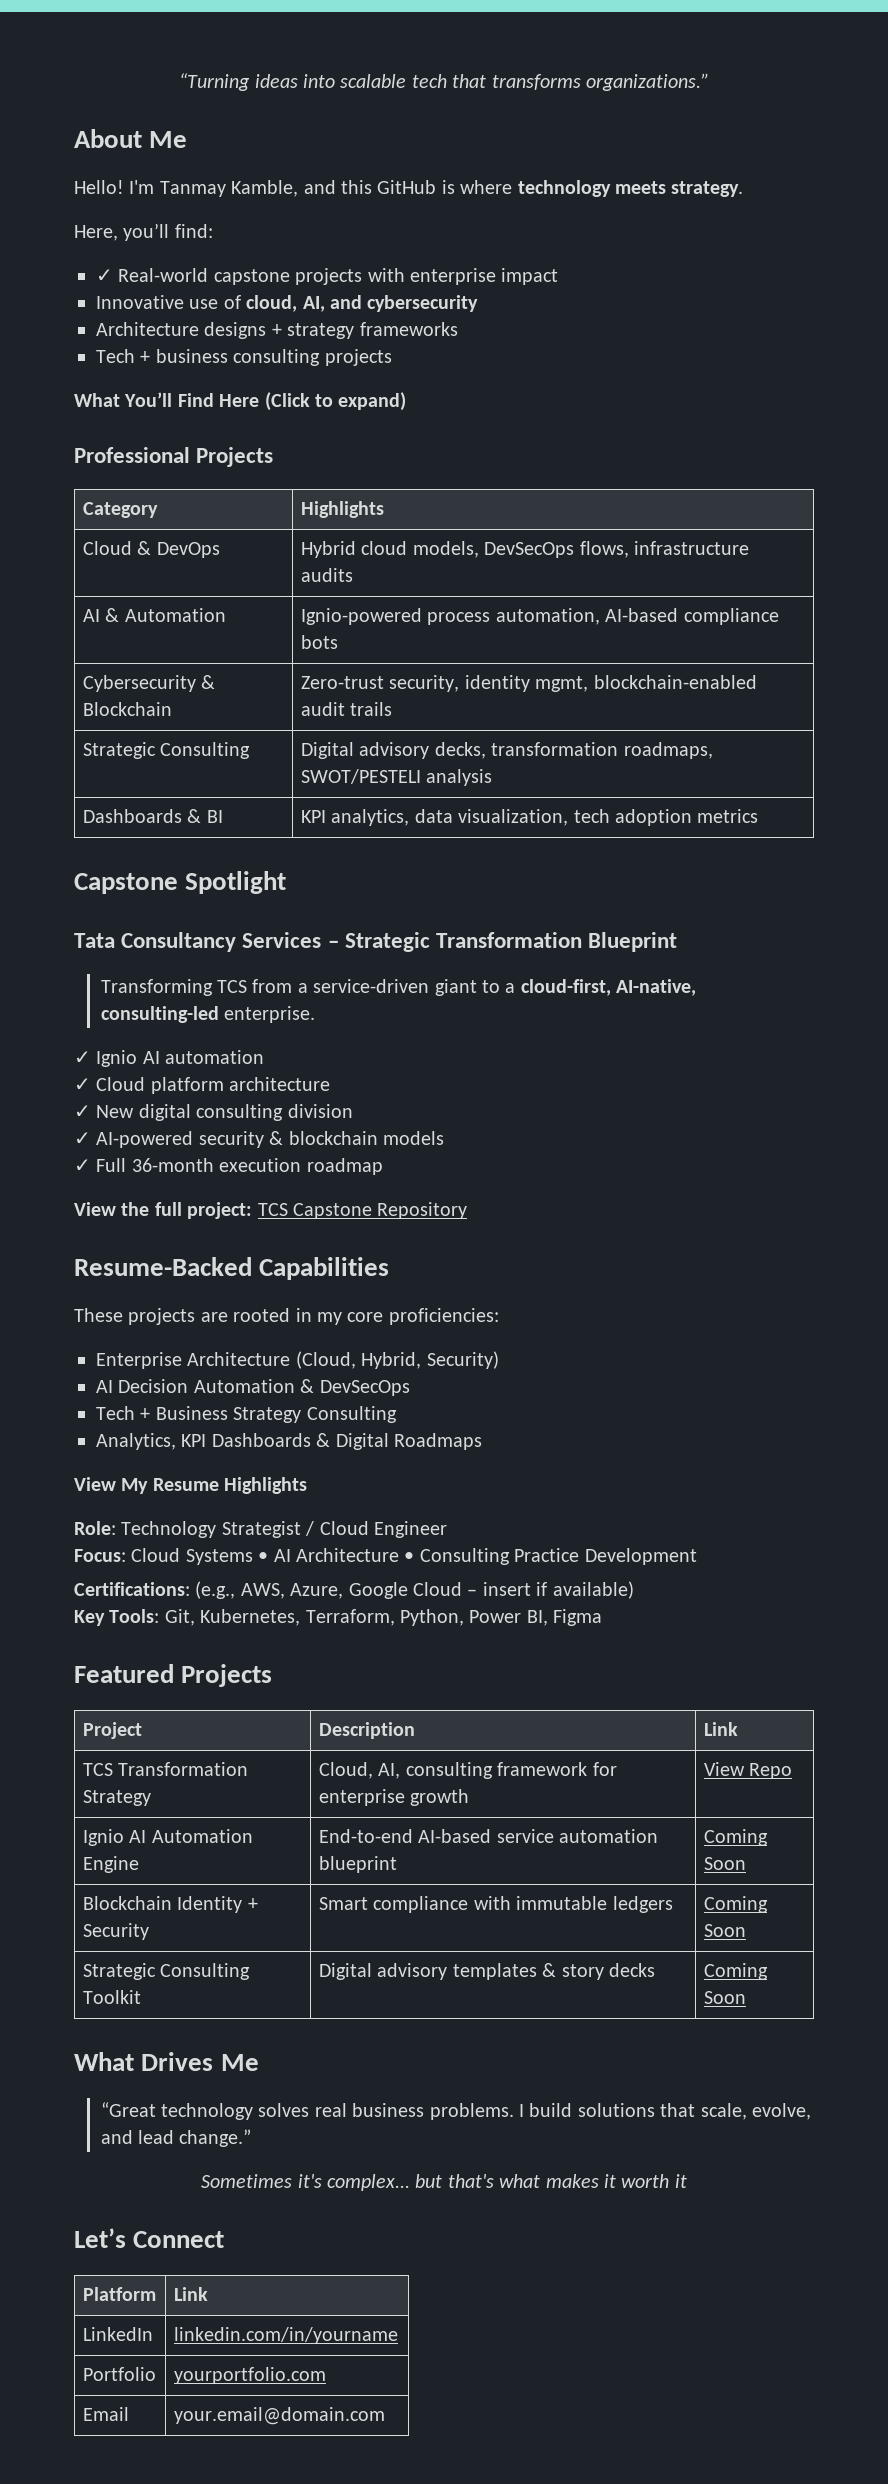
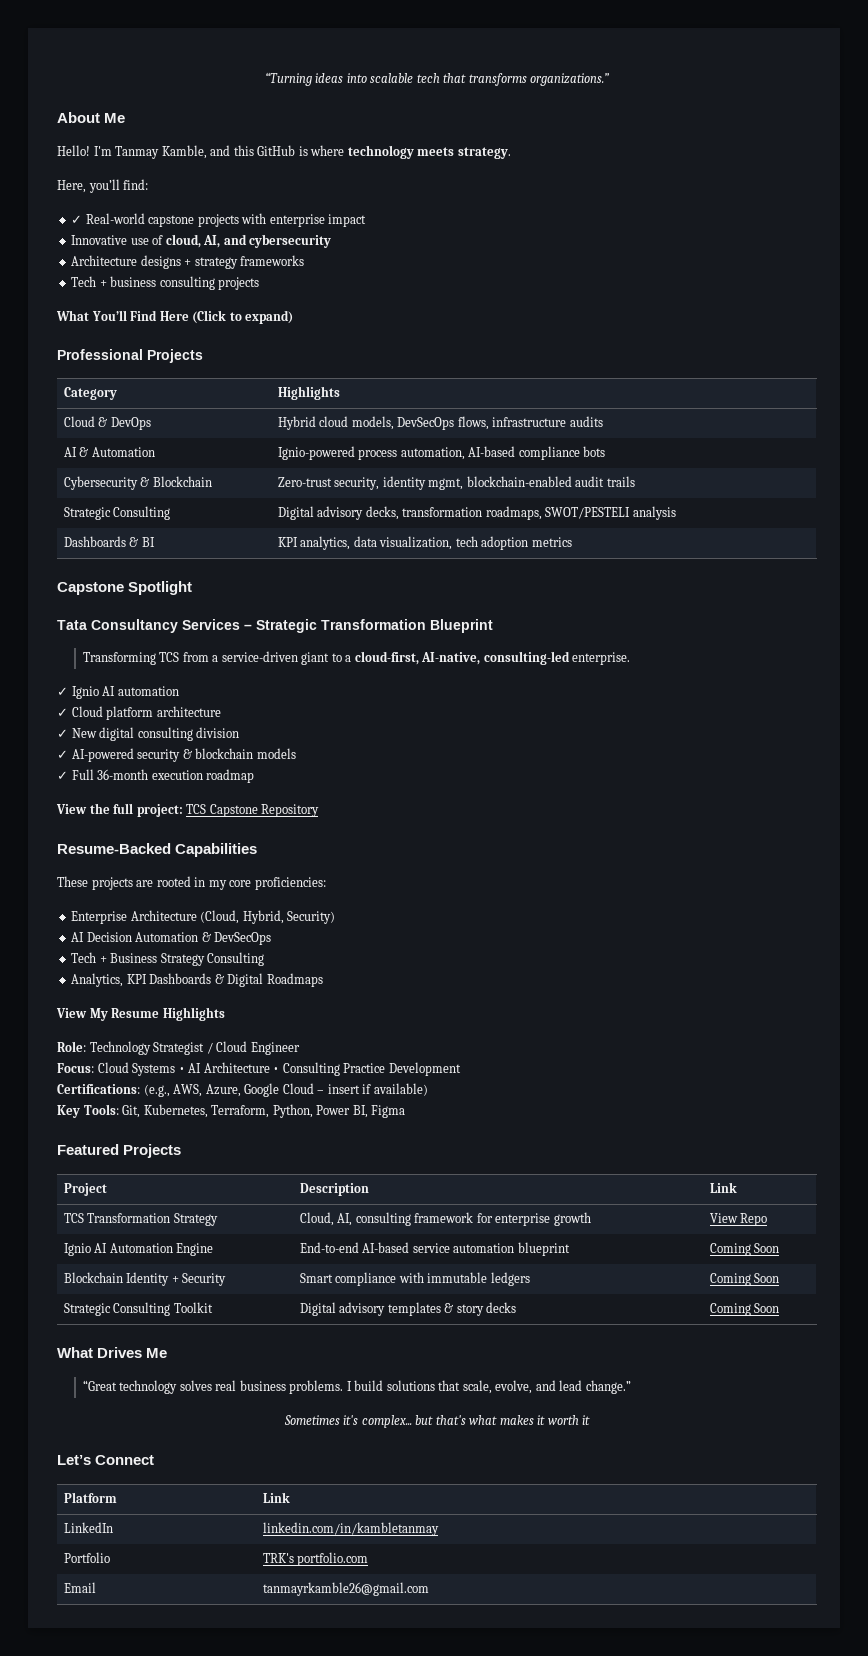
- LinkedIn | linkedin.com/in/yourname
+ LinkedIn | linkedin.com/in/kambletanmay
- Portfolio | yourportfolio.com
+ Portfolio | TRK's portfolio.com
- Email | your.email@domain.com
+ Email | tanmayrkamble26@gmail.com

